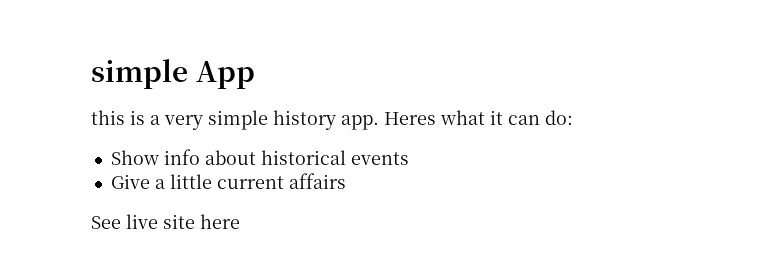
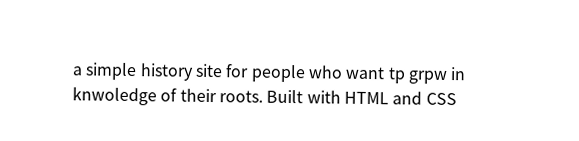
- simple App
- this is a very simple history app. Heres what it can do:
- Show info about historical events
- Give a little current affairs
- See live site here
+ a simple history site for people who want tp grpw in knwoledge of their roots. Built with HTML and CSS

